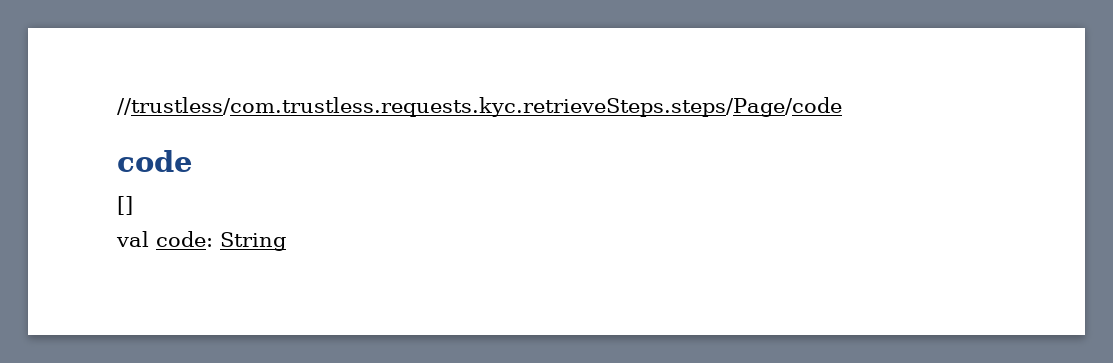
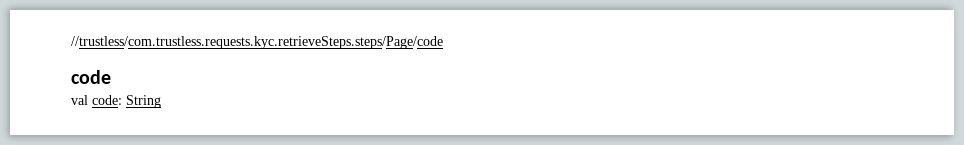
- []

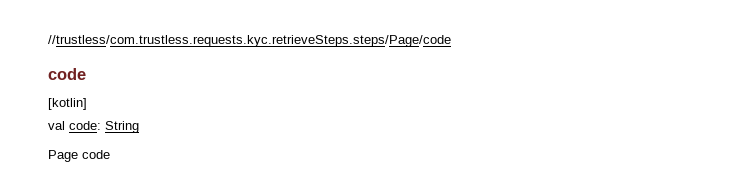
+ [kotlin]
+ Page code

